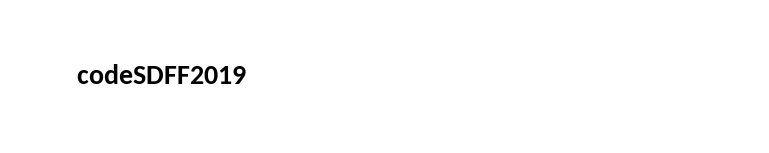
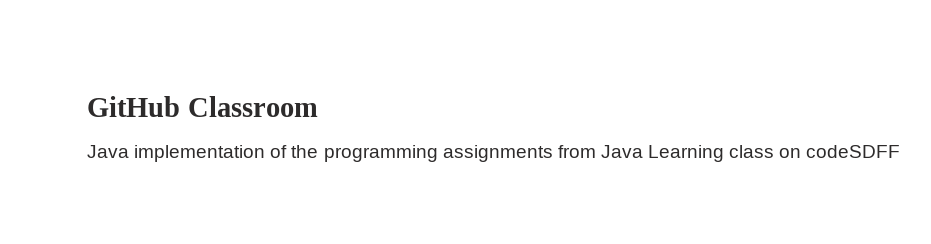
- codeSDFF2019
+ GitHub Classroom
+ Java implementation of the programming assignments from Java Learning class on codeSDFF

